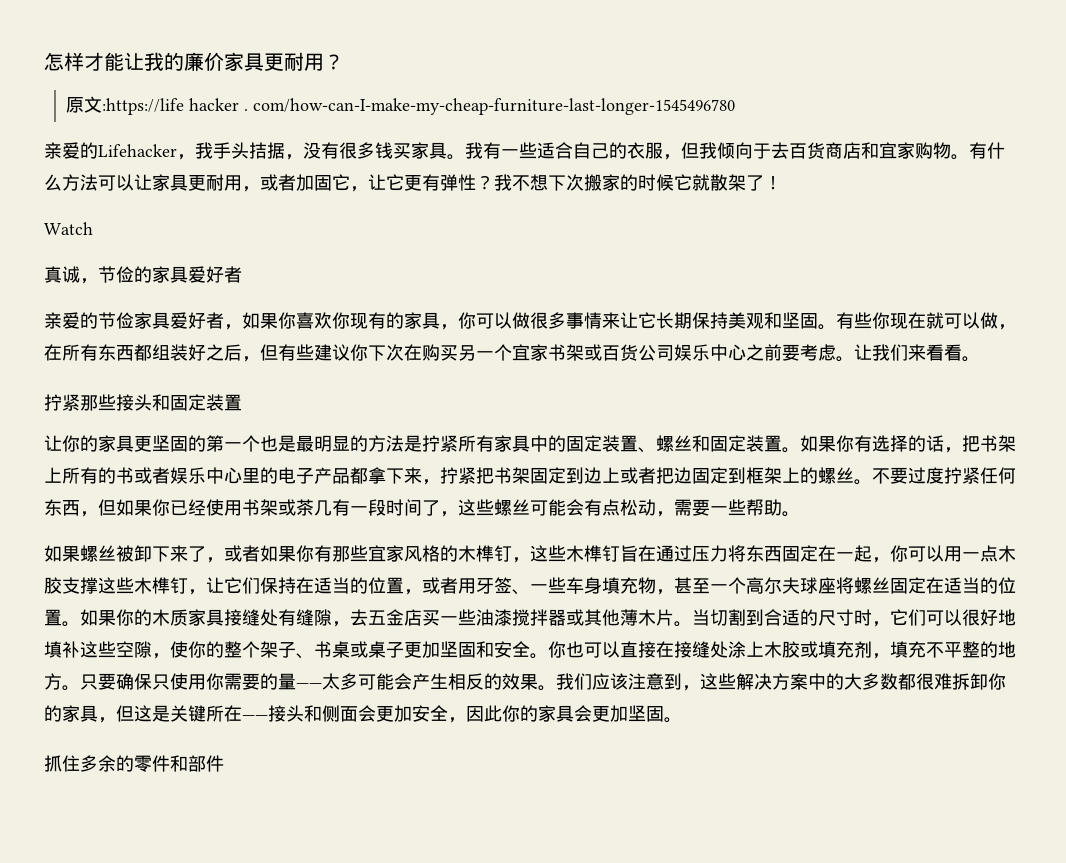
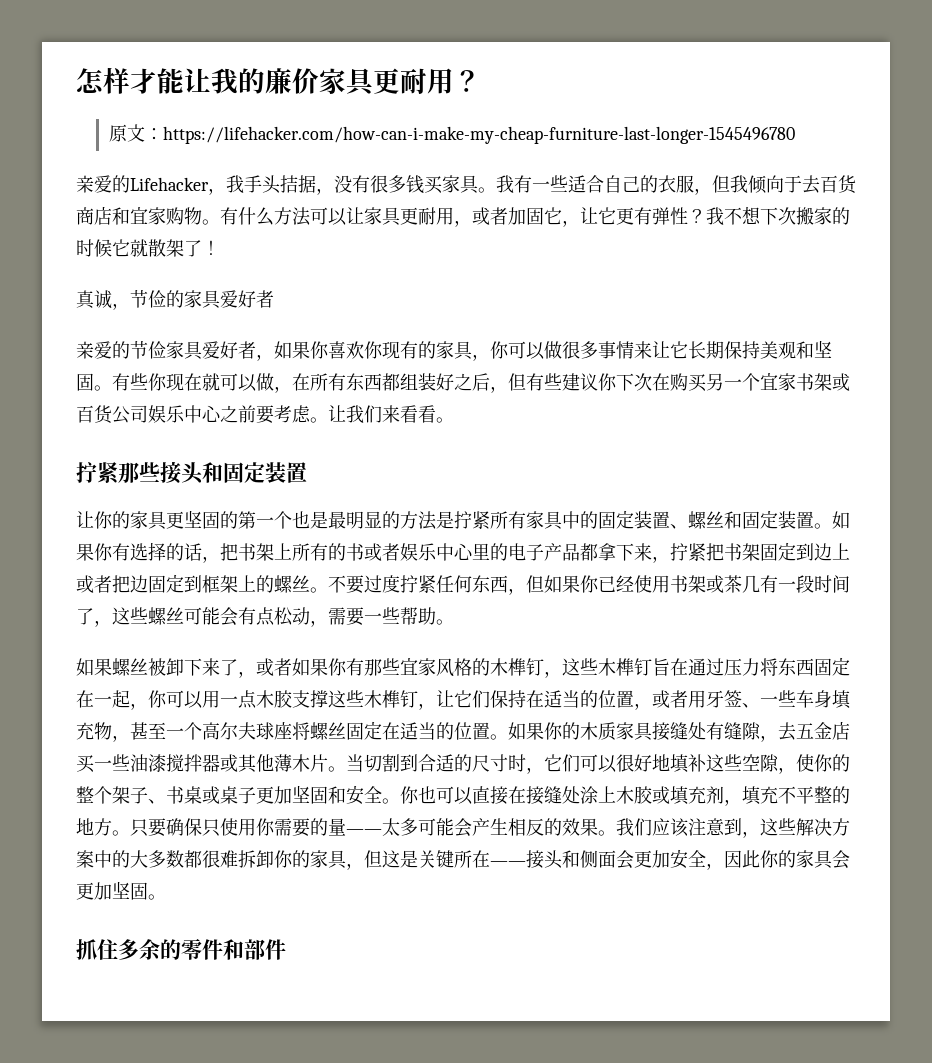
- 原文:https://life hacker . com/how-can-I-make-my-cheap-furniture-last-longer-1545496780
+ 原文：https://lifehacker.com/how-can-i-make-my-cheap-furniture-last-longer-1545496780
- Watch

